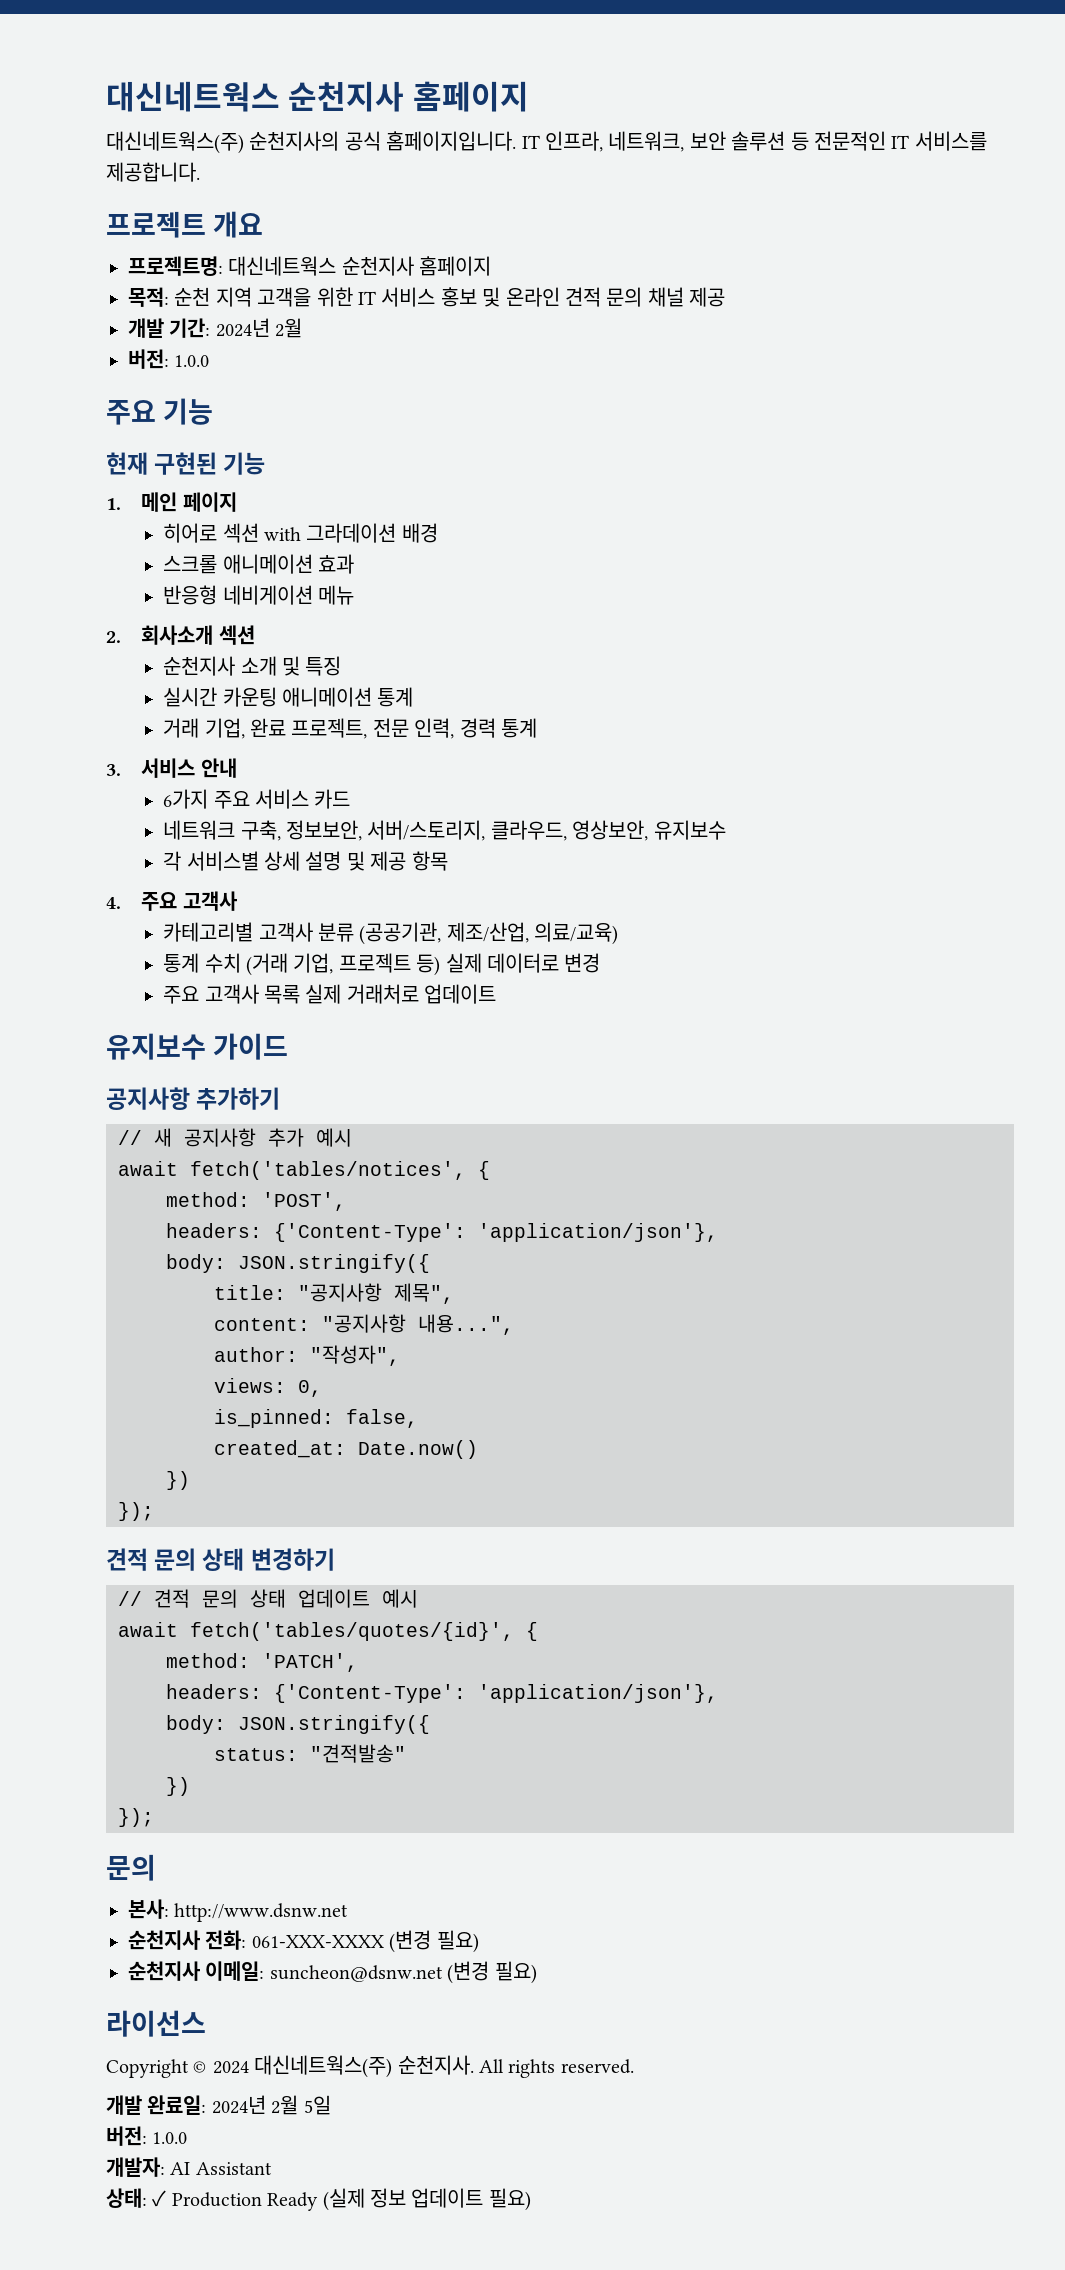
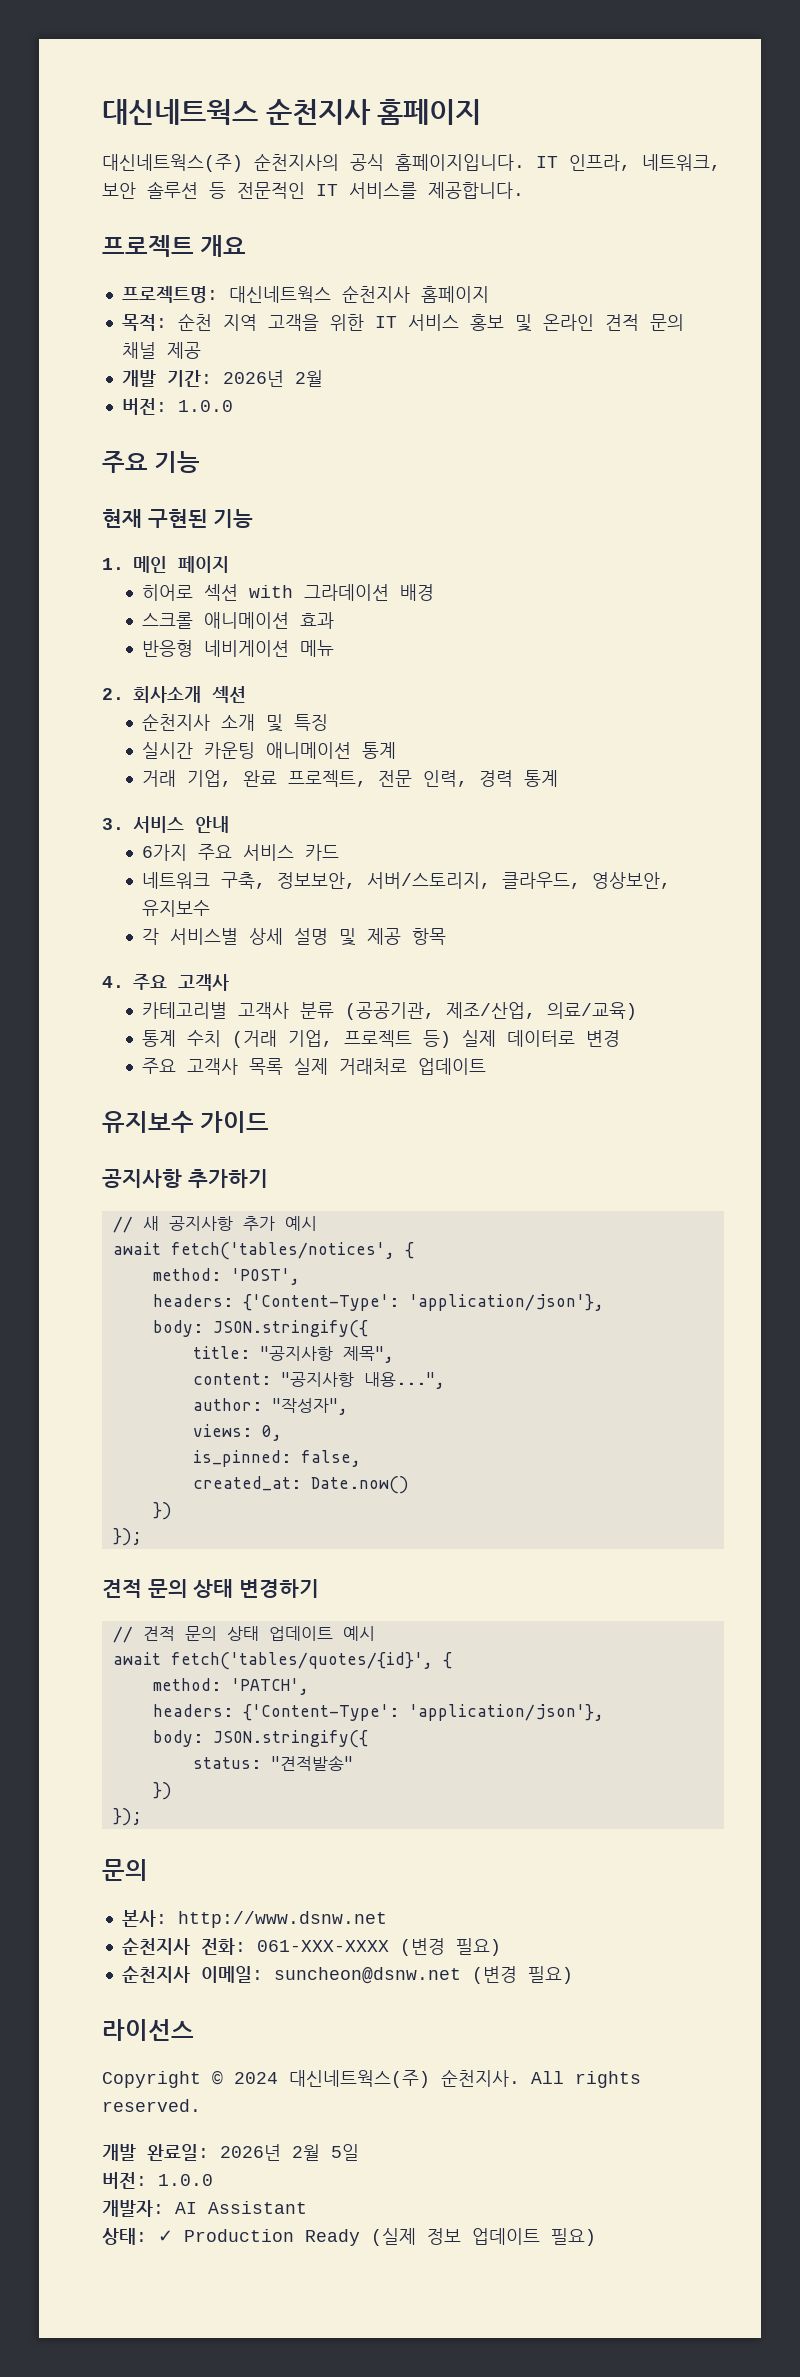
- 개발 기간: 2024년 2월
+ 개발 기간: 2026년 2월
- 개발 완료일: 2024년 2월 5일
+ 개발 완료일: 2026년 2월 5일

